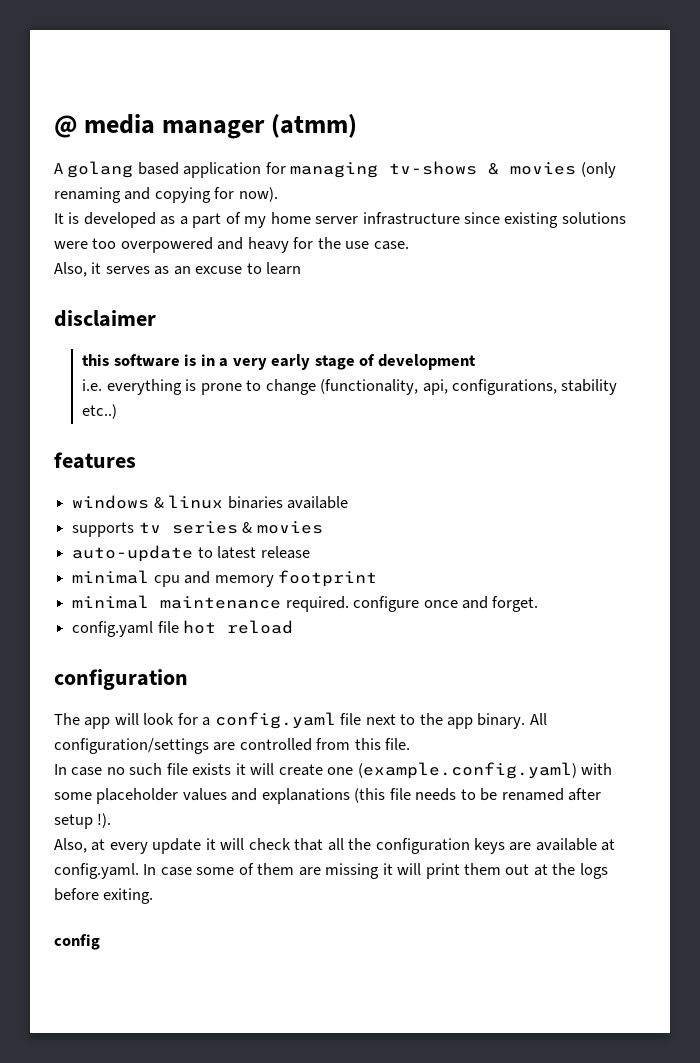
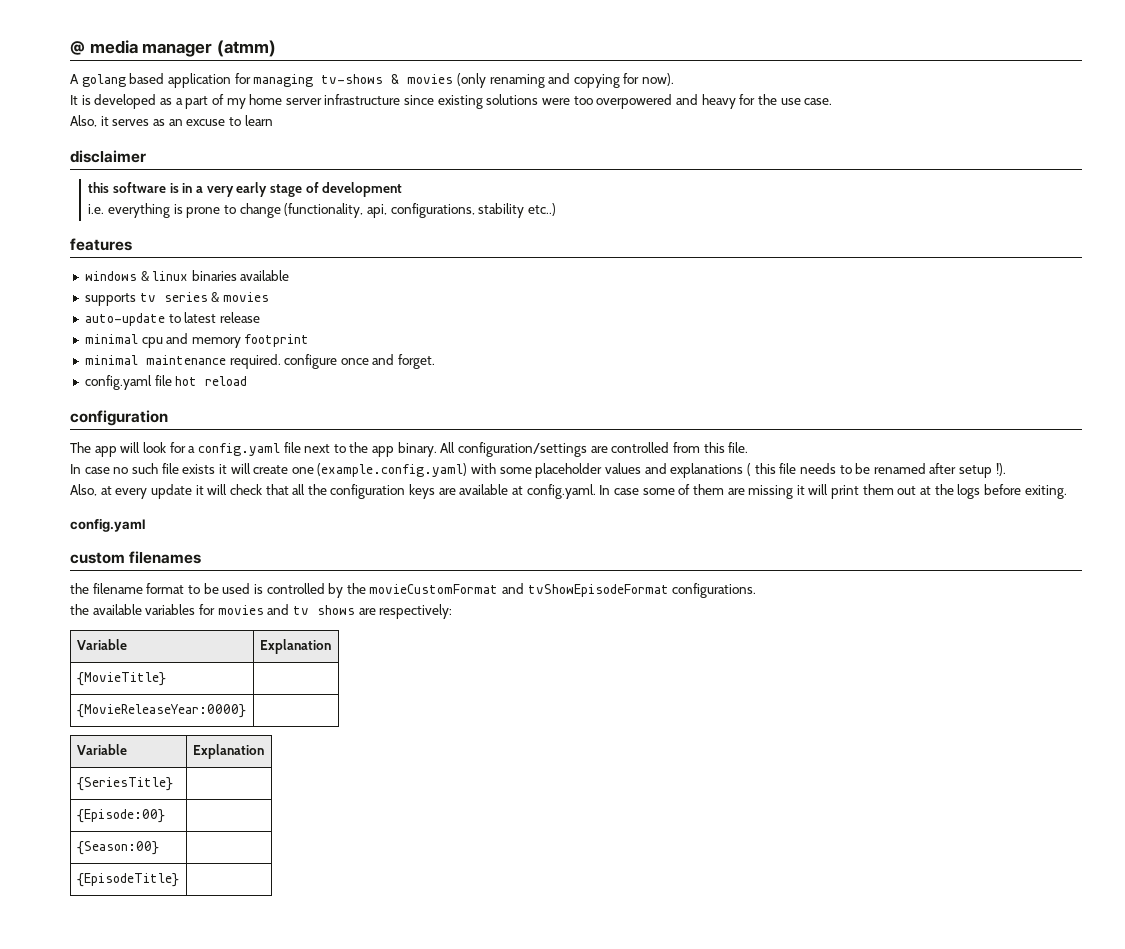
- In case no such file exists it will create one (example.config.yaml) with some placeholder values and explanations (this file needs to be renamed after setup !).
+ In case no such file exists it will create one (example.config.yaml) with some placeholder values and explanations ( this file needs to be renamed after setup !).
  Also, at every update it will check that all the configuration keys are available at config.yaml. In case some of them are missing it will print them out at the logs before exiting.
- config
+ config.yaml
+ custom filenames
+ the filename format to be used is controlled by the movieCustomFormat and tvShowEpisodeFormat configurations.
+ the available variables for movies and tv shows are respectively:
+ Variable | Explanation
+ {MovieTitle} |
+ {MovieReleaseYear:0000} |
+ Variable | Explanation
+ {SeriesTitle} |
+ {Episode:00} |
+ {Season:00} |
+ {EpisodeTitle} |

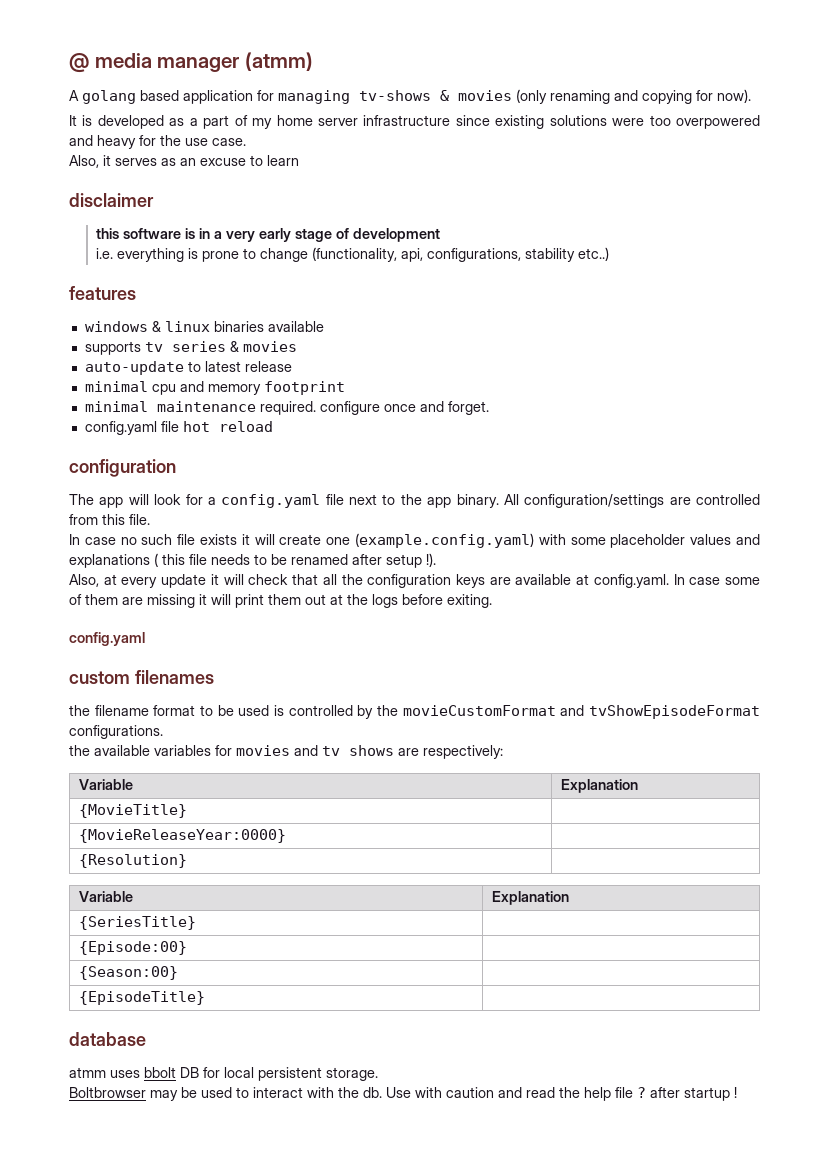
+ {Resolution} |
+ database
+ atmm uses bbolt DB for local persistent storage.
+ Boltbrowser may be used to interact with the db. Use with caution and read the help file ? after startup !

